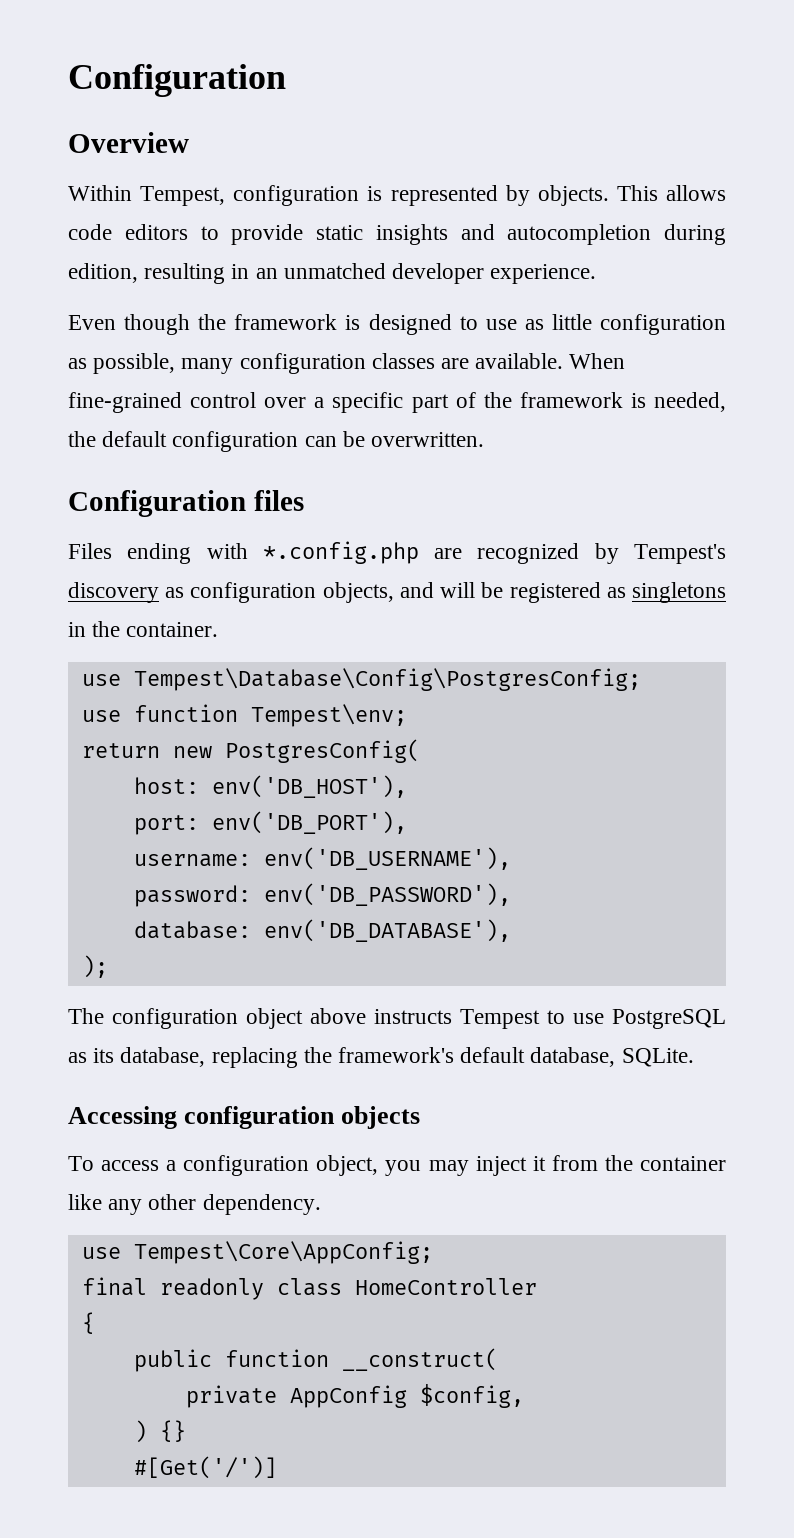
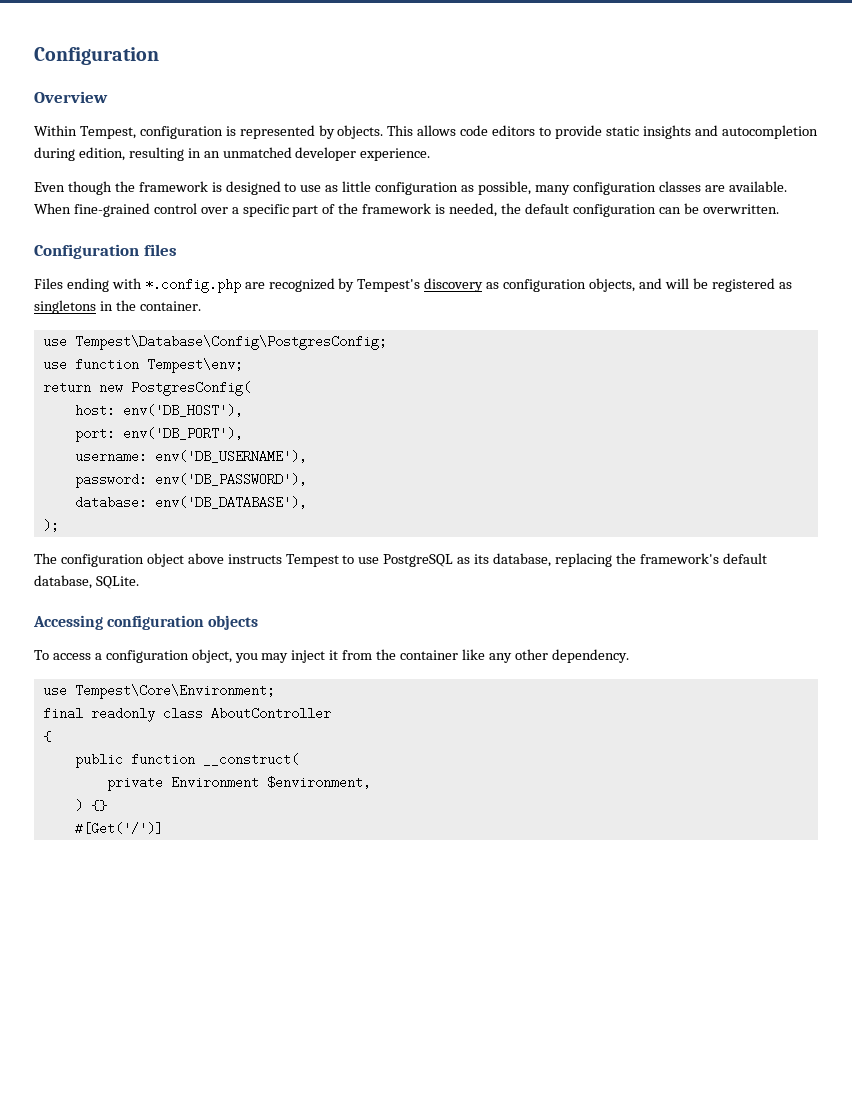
- use Tempest\Core\AppConfig;
+ use Tempest\Core\Environment;
- final readonly class HomeController
+ final readonly class AboutController
- private AppConfig $config,
+ private Environment $environment,

